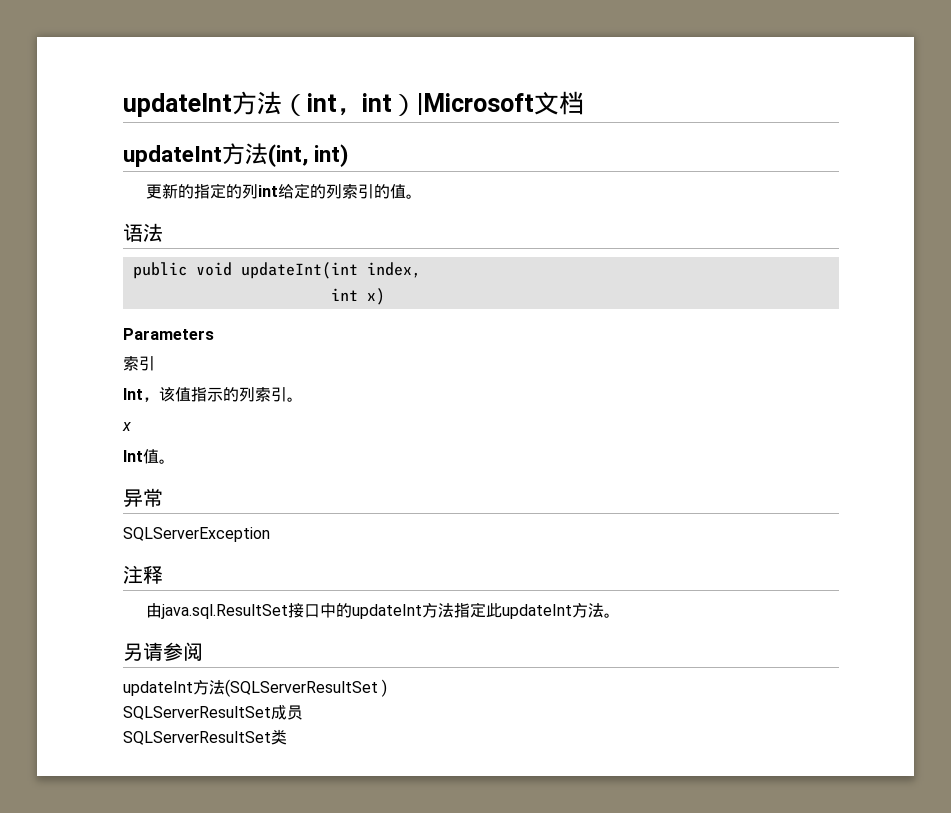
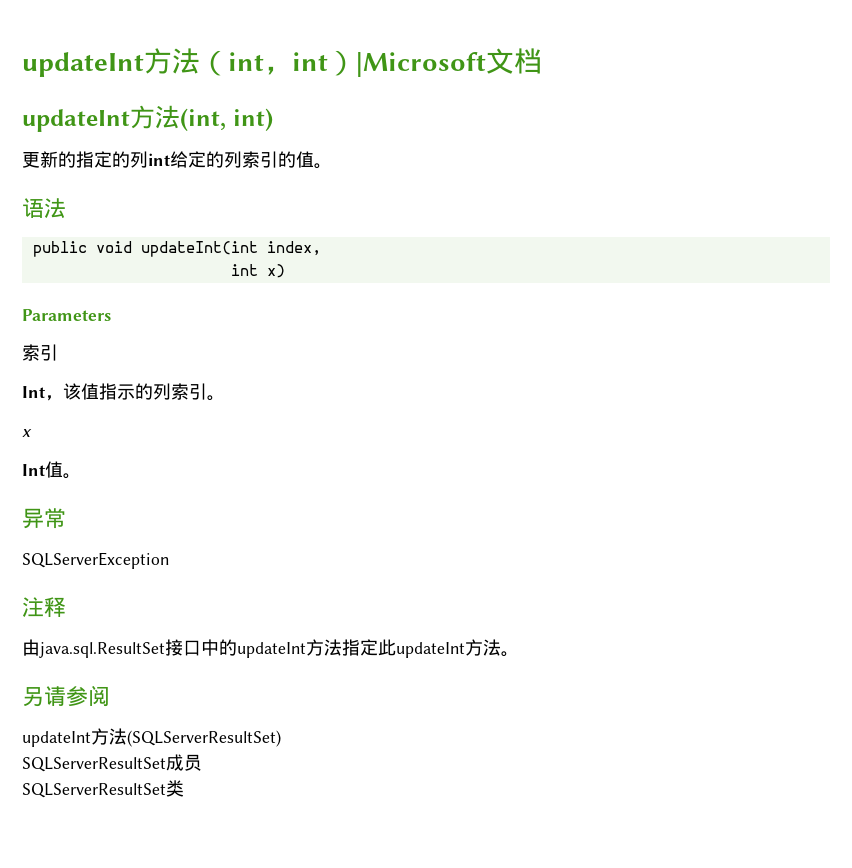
- updateInt方法(SQLServerResultSet )
+ updateInt方法(SQLServerResultSet)

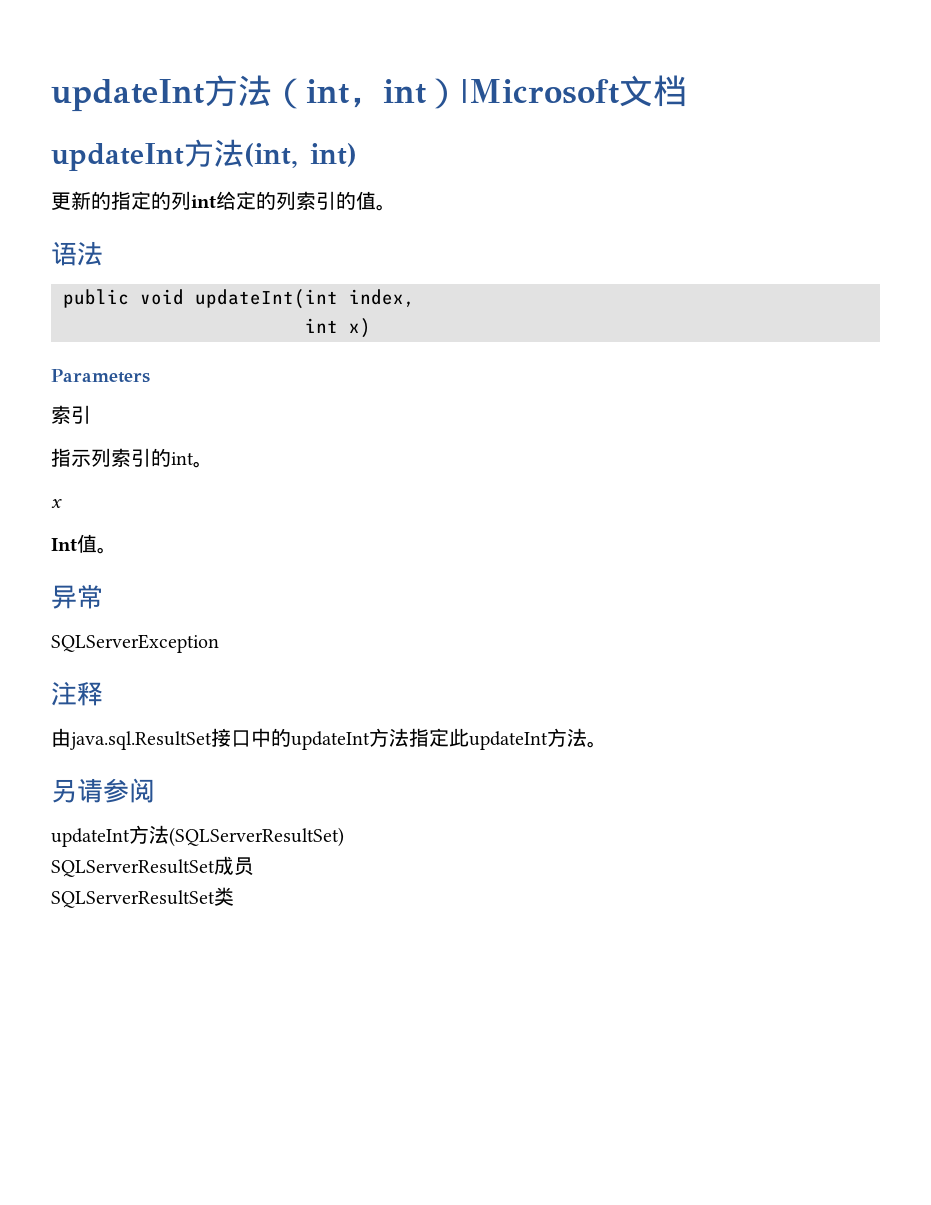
- Int，该值指示的列索引。
+ 指示列索引的int。

